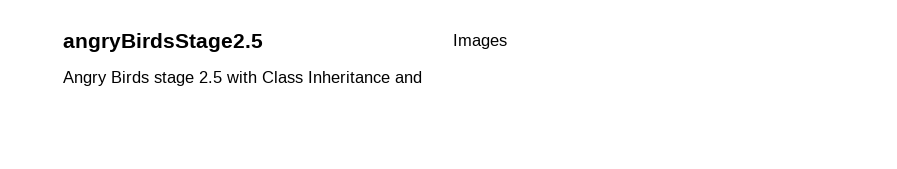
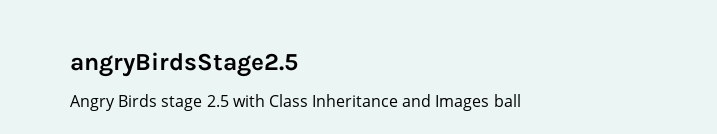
- Angry Birds stage 2.5 with Class Inheritance and Images
+ Angry Birds stage 2.5 with Class Inheritance and Images ball

